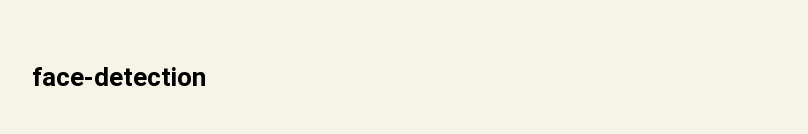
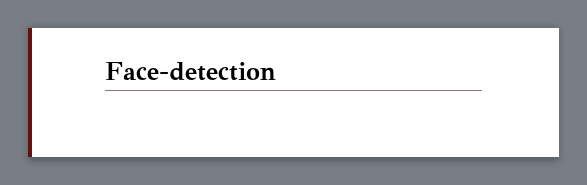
- face-detection
+ Face-detection

